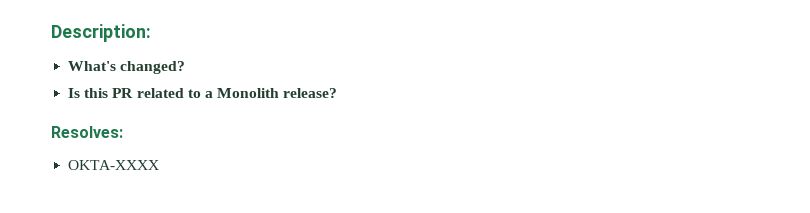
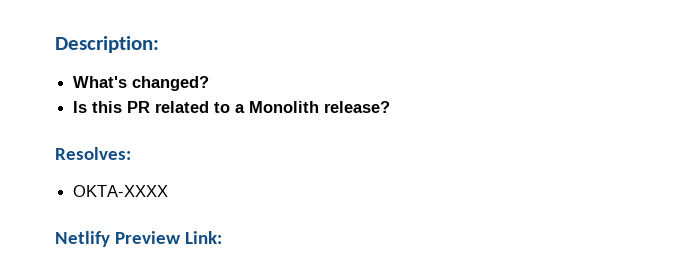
+ Netlify Preview Link:

